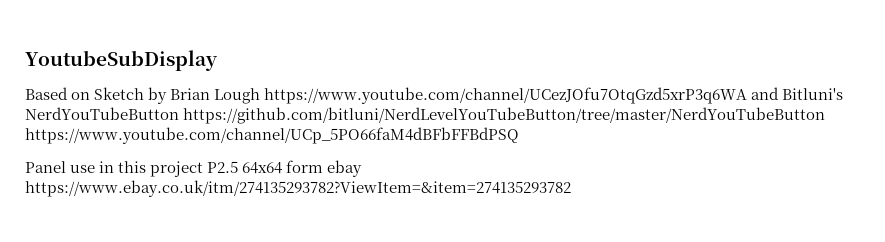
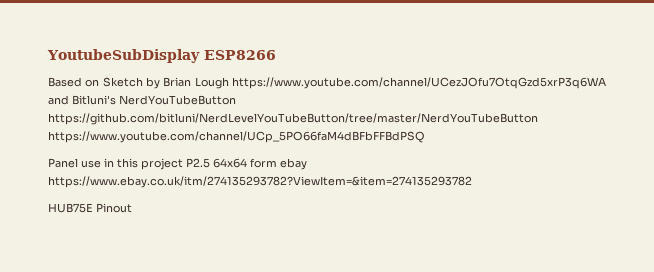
- YoutubeSubDisplay
+ YoutubeSubDisplay ESP8266
+ HUB75E Pinout

